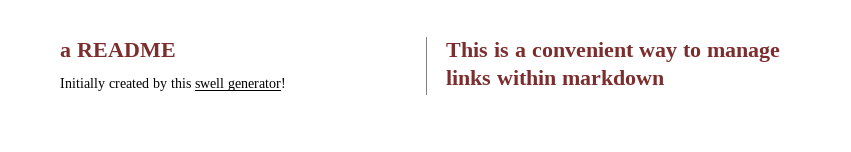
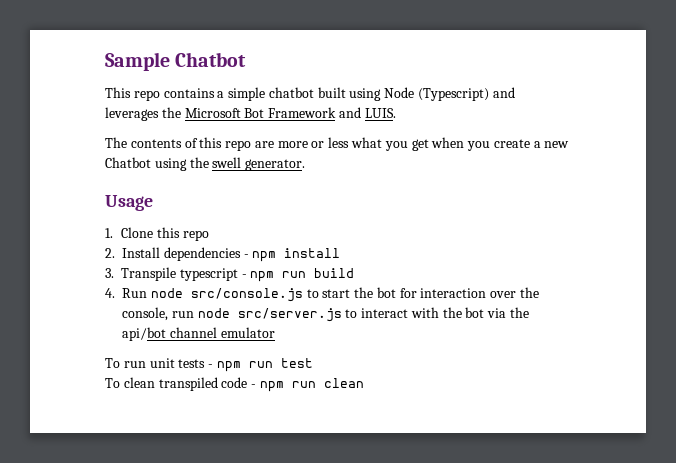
- a README
- Initially created by this swell generator!
- This is a convenient way to manage links within markdown
+ Sample Chatbot
+ This repo contains a simple chatbot built using Node (Typescript) and leverages the Microsoft Bot Framework and LUIS.
+ The contents of this repo are more or less what you get when you create a new Chatbot using the swell generator.
+ Usage
+ 1. Clone this repo
+ 2. Install dependencies - npm install
+ 3. Transpile typescript - npm run build
+ 4. Run node src/console.js to start the bot for interaction over the console, run node src/server.js to interact with the bot via the api/bot channel emulator
+ To run unit tests - npm run test
+ To clean transpiled code - npm run clean

